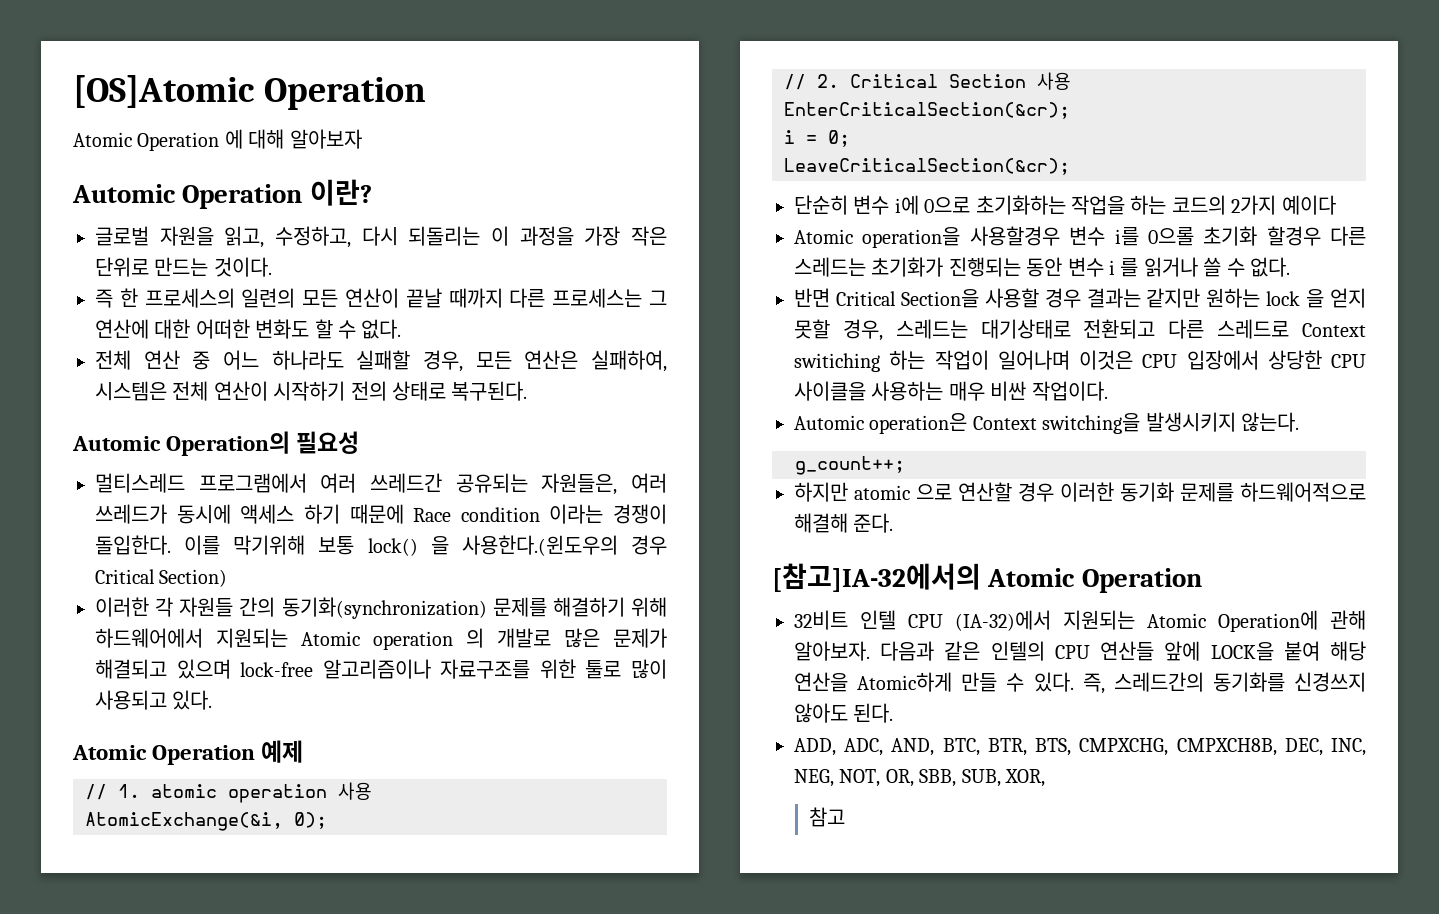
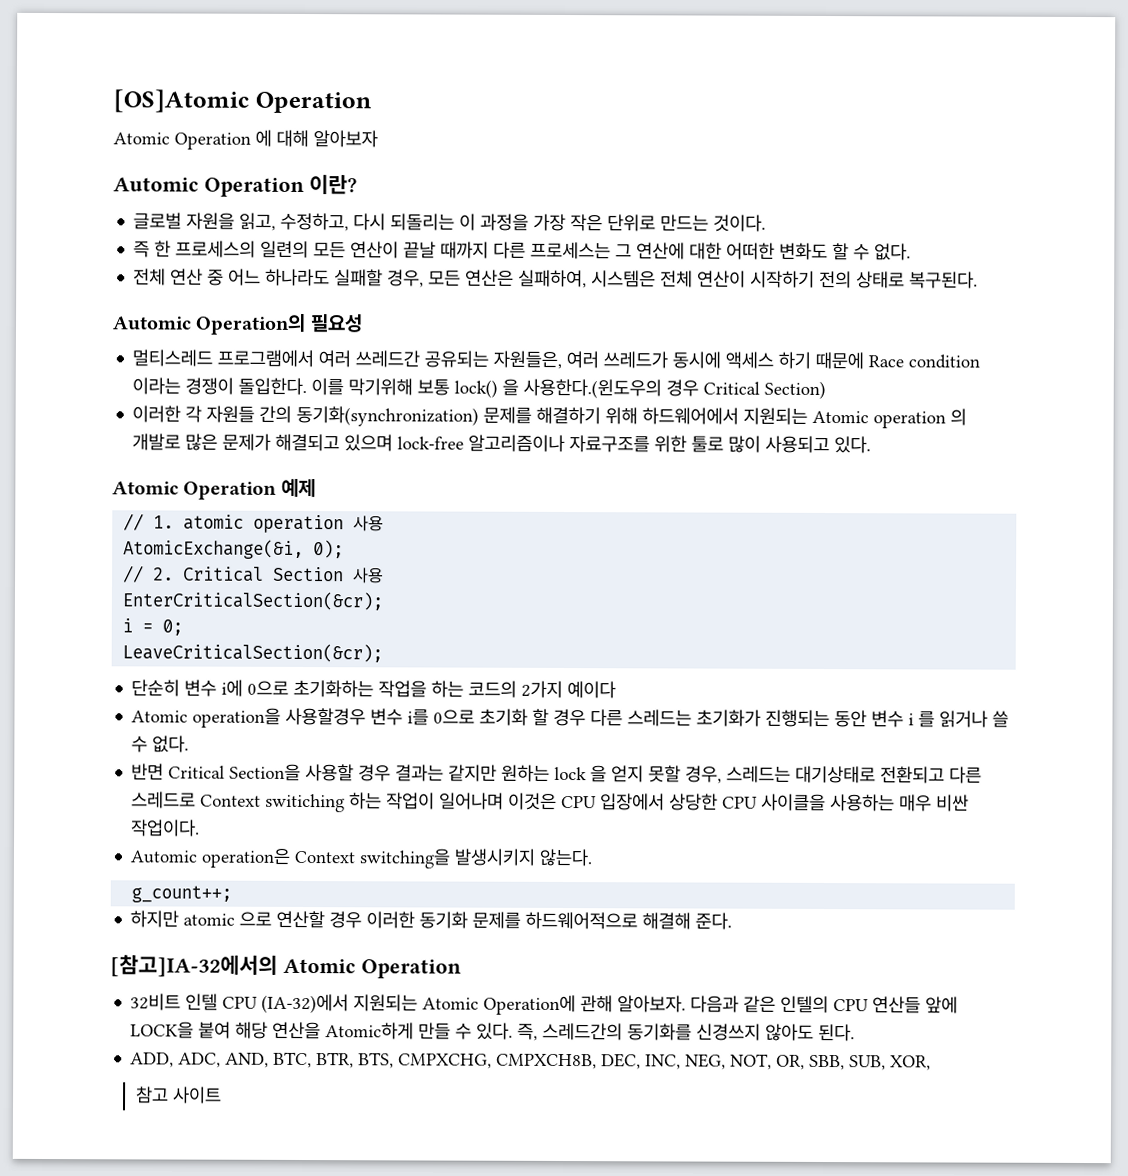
- Atomic operation을 사용할경우 변수 i를 0으롤 초기화 할경우 다른 스레드는 초기화가 진행되는 동안 변수 i 를 읽거나 쓸 수 없다.
+ Atomic operation을 사용할경우 변수 i를 0으로 초기화 할 경우 다른 스레드는 초기화가 진행되는 동안 변수 i 를 읽거나 쓸 수 없다.
- 참고
+ 참고 사이트

